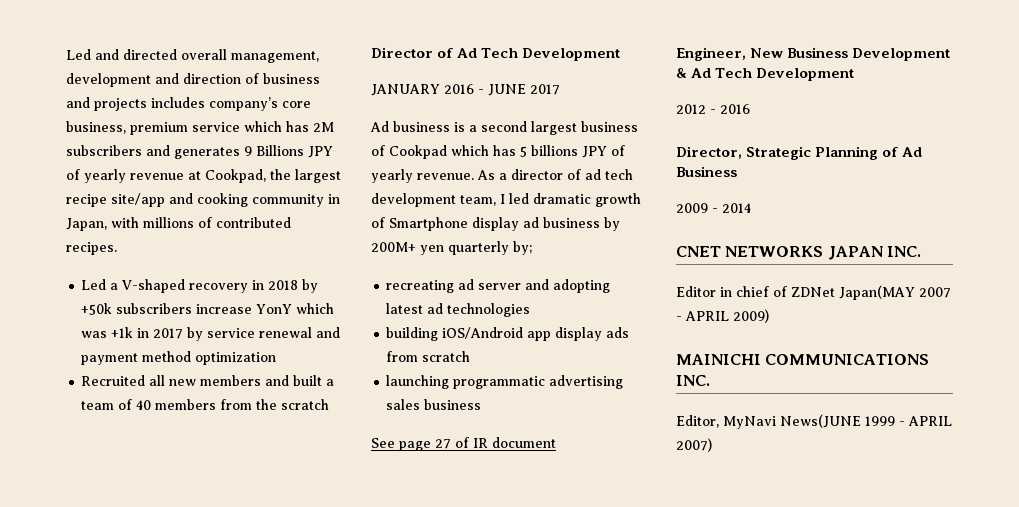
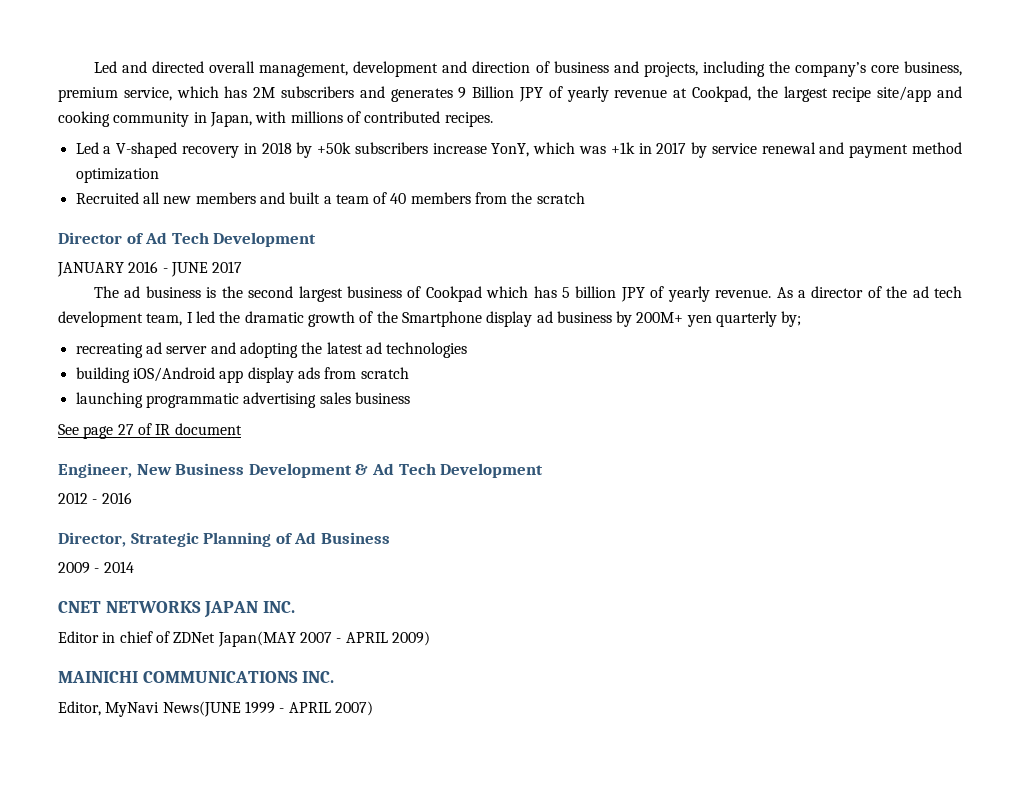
- Led and directed overall management, development and direction of business and projects includes company’s core business, premium service which has 2M subscribers and generates 9 Billions JPY of yearly revenue at Cookpad, the largest recipe site/app and cooking community in Japan, with millions of contributed recipes.
+ Led and directed overall management, development and direction of business and projects, including the company’s core business, premium service, which has 2M subscribers and generates 9 Billion JPY of yearly revenue at Cookpad, the largest recipe site/app and cooking community in Japan, with millions of contributed recipes.
- Led a V-shaped recovery in 2018 by +50k subscribers increase YonY which was +1k in 2017 by service renewal and payment method optimization
+ Led a V-shaped recovery in 2018 by +50k subscribers increase YonY, which was +1k in 2017 by service renewal and payment method optimization
- Ad business is a second largest business of Cookpad which has 5 billions JPY of yearly revenue.
+ The ad business is the second largest business of Cookpad which has 5 billion JPY of yearly revenue.
- As a director of ad tech development team, I led dramatic growth of Smartphone display ad business by 200M+ yen quarterly by;
+ As a director of the ad tech development team, I led the dramatic growth of the Smartphone display ad business by 200M+ yen quarterly by;
- recreating ad server and adopting latest ad technologies
+ recreating ad server and adopting the latest ad technologies

